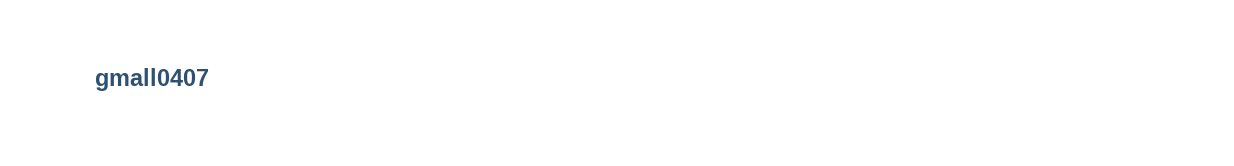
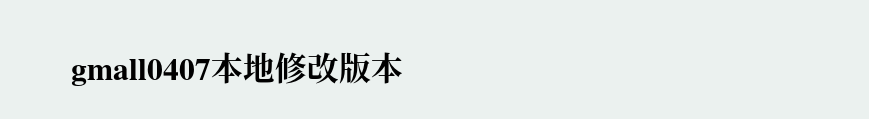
- gmall0407
+ gmall0407本地修改版本

